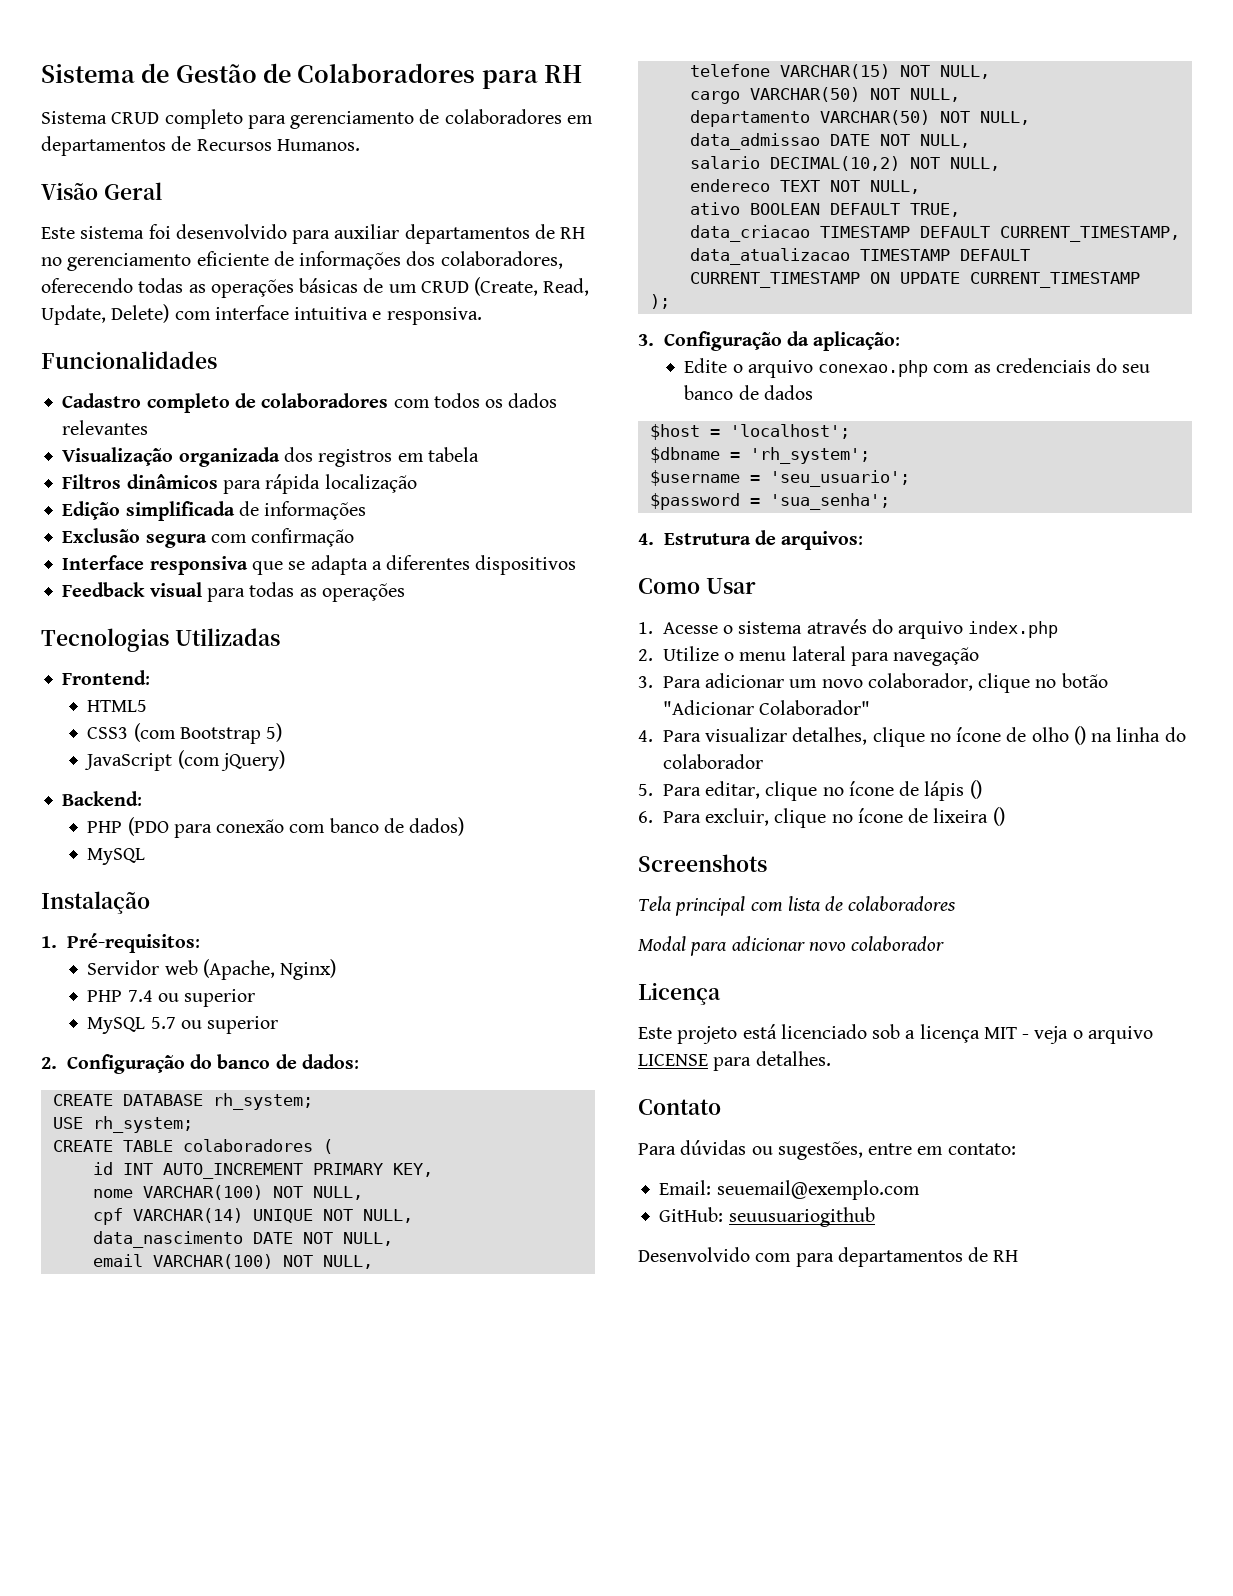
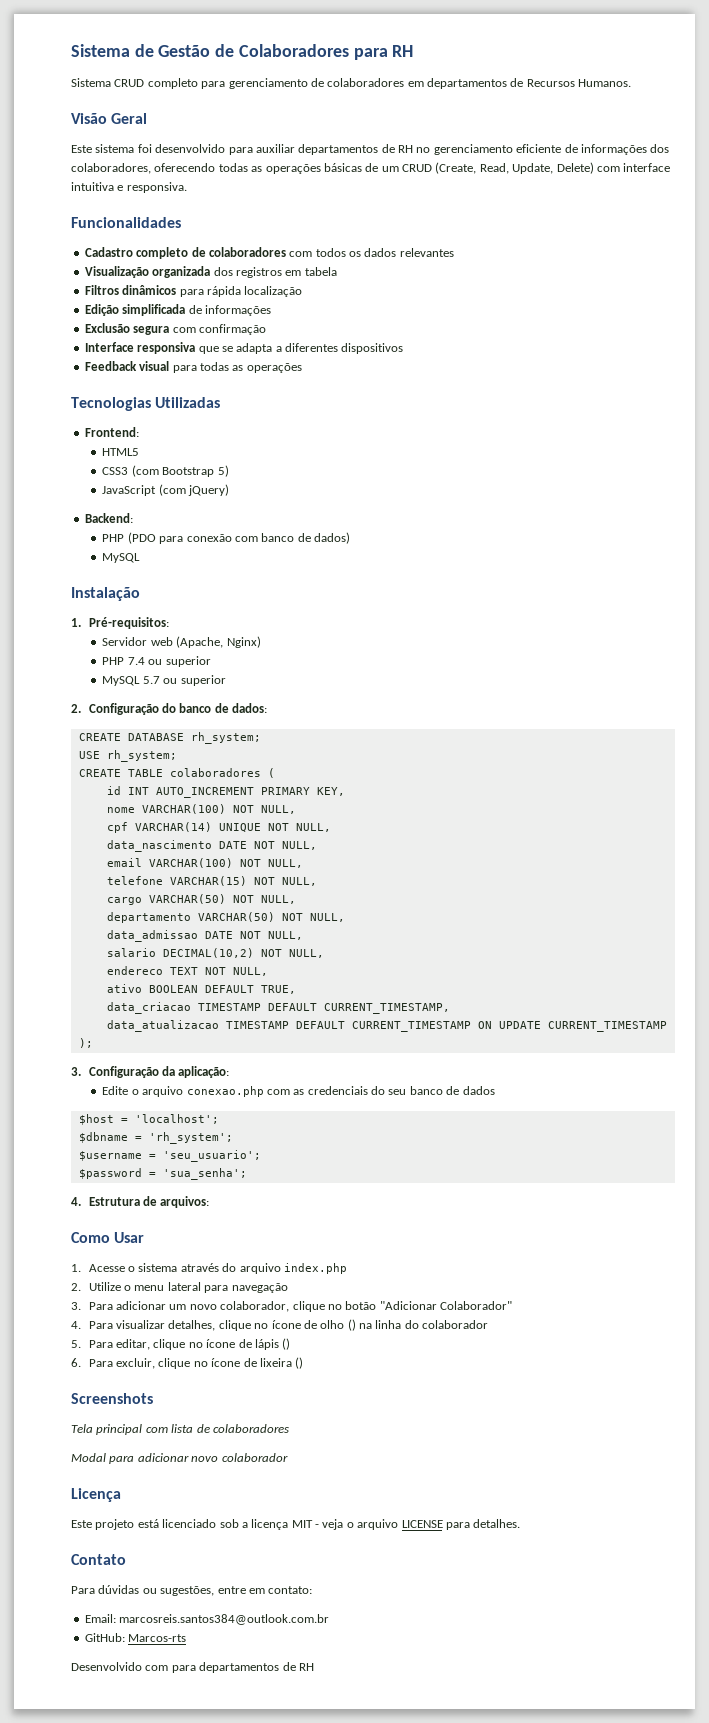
- Email: seuemail@exemplo.com
+ Email: marcosreis.santos384@outlook.com.br
- GitHub: seuusuariogithub
+ GitHub: Marcos-rts

